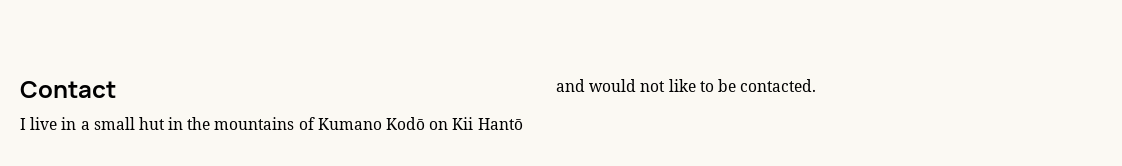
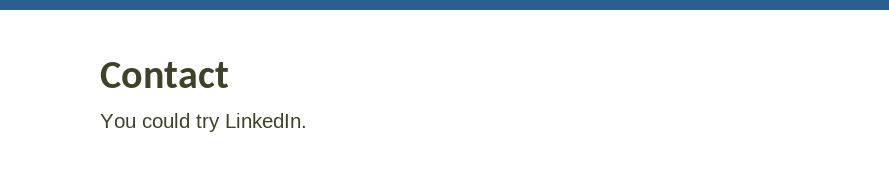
- I live in a small hut in the mountains of Kumano Kodō on Kii Hantō and would not like to be contacted.
+ You could try LinkedIn.

